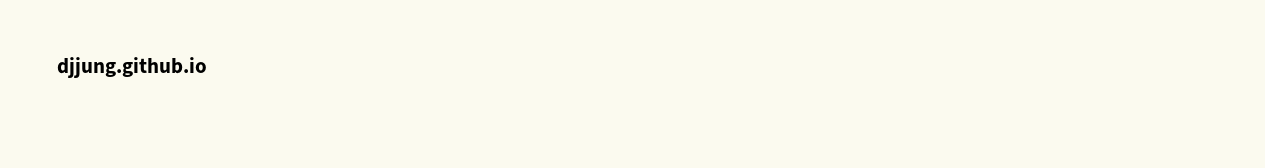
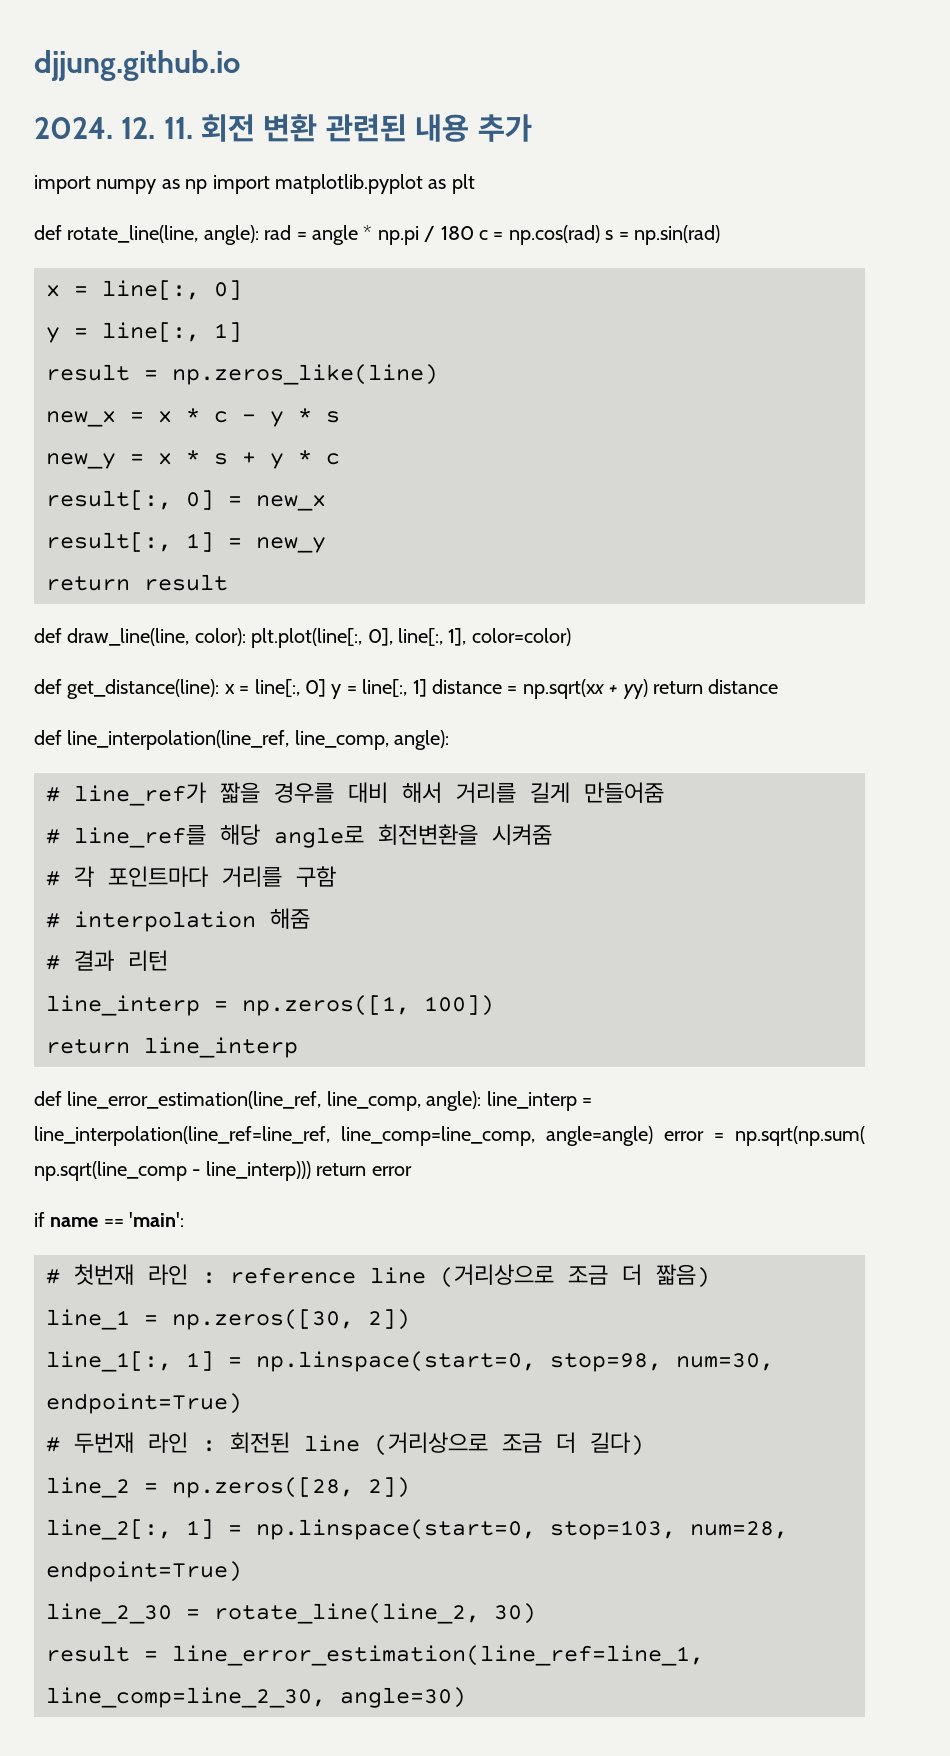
+ 2024. 12. 11. 회전 변환 관련된 내용 추가
+ import numpy as np import matplotlib.pyplot as plt
+ def rotate_line(line, angle): rad = angle * np.pi / 180 c = np.cos(rad) s = np.sin(rad)
+ x = line[:, 0]
+ y = line[:, 1]
+ result = np.zeros_like(line)
+ new_x = x * c - y * s
+ new_y = x * s + y * c
+ result[:, 0] = new_x
+ result[:, 1] = new_y
+ return result
+ def draw_line(line, color): plt.plot(line[:, 0], line[:, 1], color=color)
+ def get_distance(line): x = line[:, 0] y = line[:, 1] distance = np.sqrt(xx + yy) return distance
+ def line_interpolation(line_ref, line_comp, angle):
+ # line_ref가 짧을 경우를 대비 해서 거리를 길게 만들어줌
+ # line_ref를 해당 angle로 회전변환을 시켜줌
+ # 각 포인트마다 거리를 구함
+ # interpolation 해줌
+ # 결과 리턴
+ line_interp = np.zeros([1, 100])
+ return line_interp
+ def line_error_estimation(line_ref, line_comp, angle): line_interp = line_interpolation(line_ref=line_ref, line_comp=line_comp, angle=angle) error = np.sqrt(np.sum( np.sqrt(line_comp - line_interp))) return error
+ if name == 'main':
+ # 첫번재 라인 : reference line (거리상으로 조금 더 짧음)
+ line_1 = np.zeros([30, 2])
+ line_1[:, 1] = np.linspace(start=0, stop=98, num=30, endpoint=True)
+ # 두번재 라인 : 회전된 line (거리상으로 조금 더 길다)
+ line_2 = np.zeros([28, 2])
+ line_2[:, 1] = np.linspace(start=0, stop=103, num=28, endpoint=True)
+ line_2_30 = rotate_line(line_2, 30)
+ result = line_error_estimation(line_ref=line_1, line_comp=line_2_30, angle=30)

